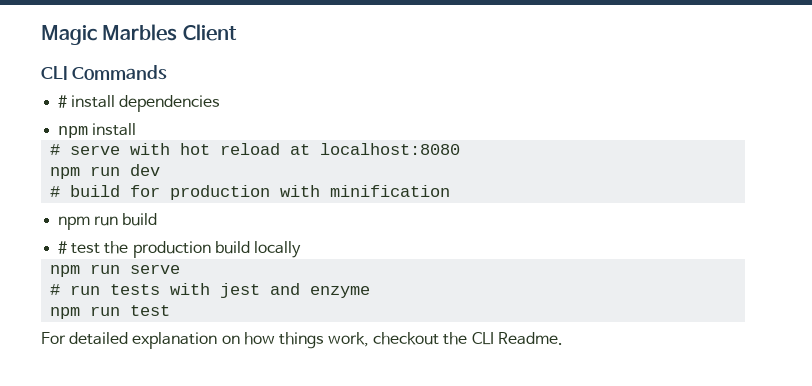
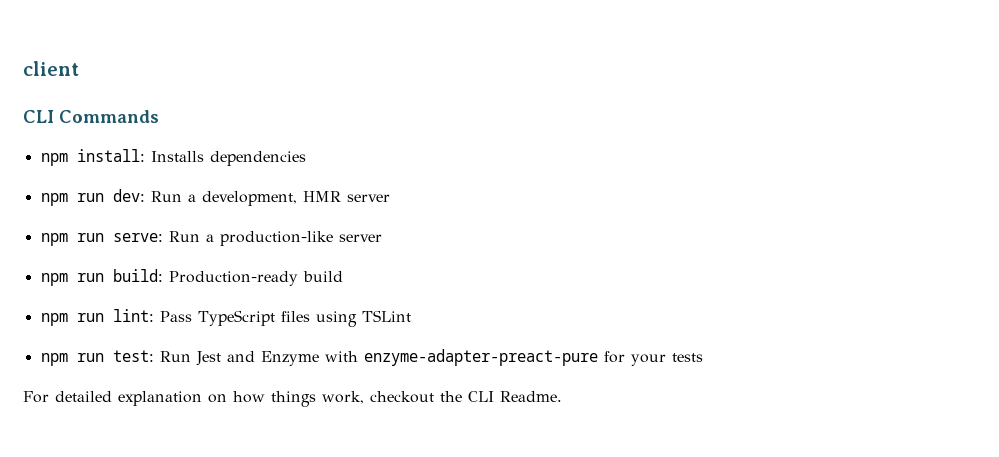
- Magic Marbles Client
+ client
- # install dependencies
+ npm install: Installs dependencies
- npm install
- # serve with hot reload at localhost:8080
- npm run dev
- # build for production with minification
- npm run build
+ npm run dev: Run a development, HMR server
+ npm run serve: Run a production-like server
+ npm run build: Production-ready build
- # test the production build locally
- npm run serve
- # run tests with jest and enzyme
- npm run test
+ npm run lint: Pass TypeScript files using TSLint
+ npm run test: Run Jest and Enzyme with enzyme-adapter-preact-pure for your tests

